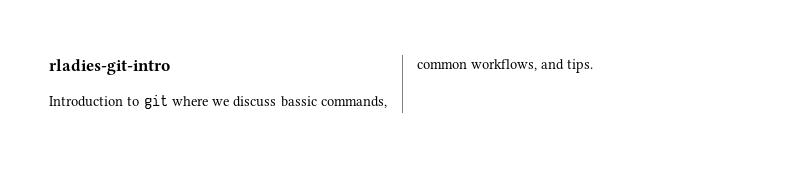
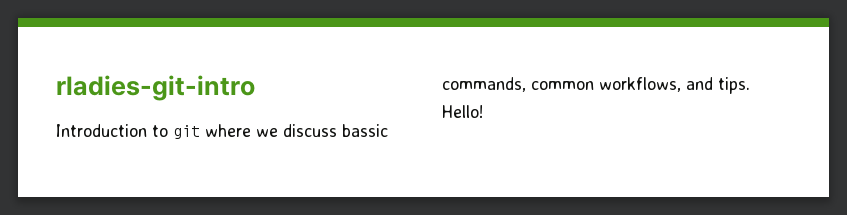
+ Hello!

